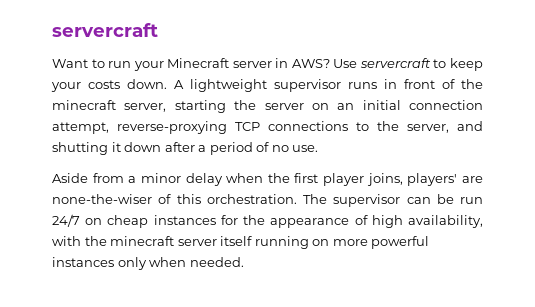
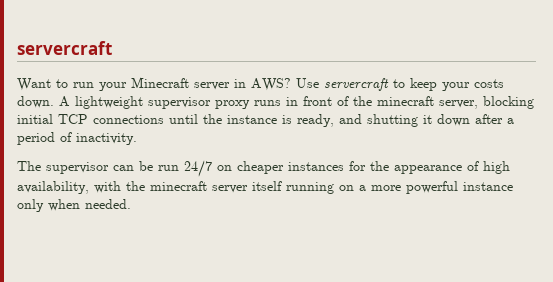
- A lightweight supervisor runs in front of the minecraft server, starting the server on an initial connection attempt, reverse-proxying TCP connections to the server, and shutting it down after a period of no use.
- Aside from a minor delay when the first player joins, players' are none-the-wiser of this orchestration. The supervisor can be run 24/7 on cheap instances for the appearance of high availability, with the minecraft server itself running on more powerful instances only when needed.
+ A lightweight supervisor proxy runs in front of the minecraft server, blocking initial TCP connections until the instance is ready, and shutting it down after a period of inactivity.
+ The supervisor can be run 24/7 on cheaper instances for the appearance of high availability, with the minecraft server itself running on a more powerful instance only when needed.

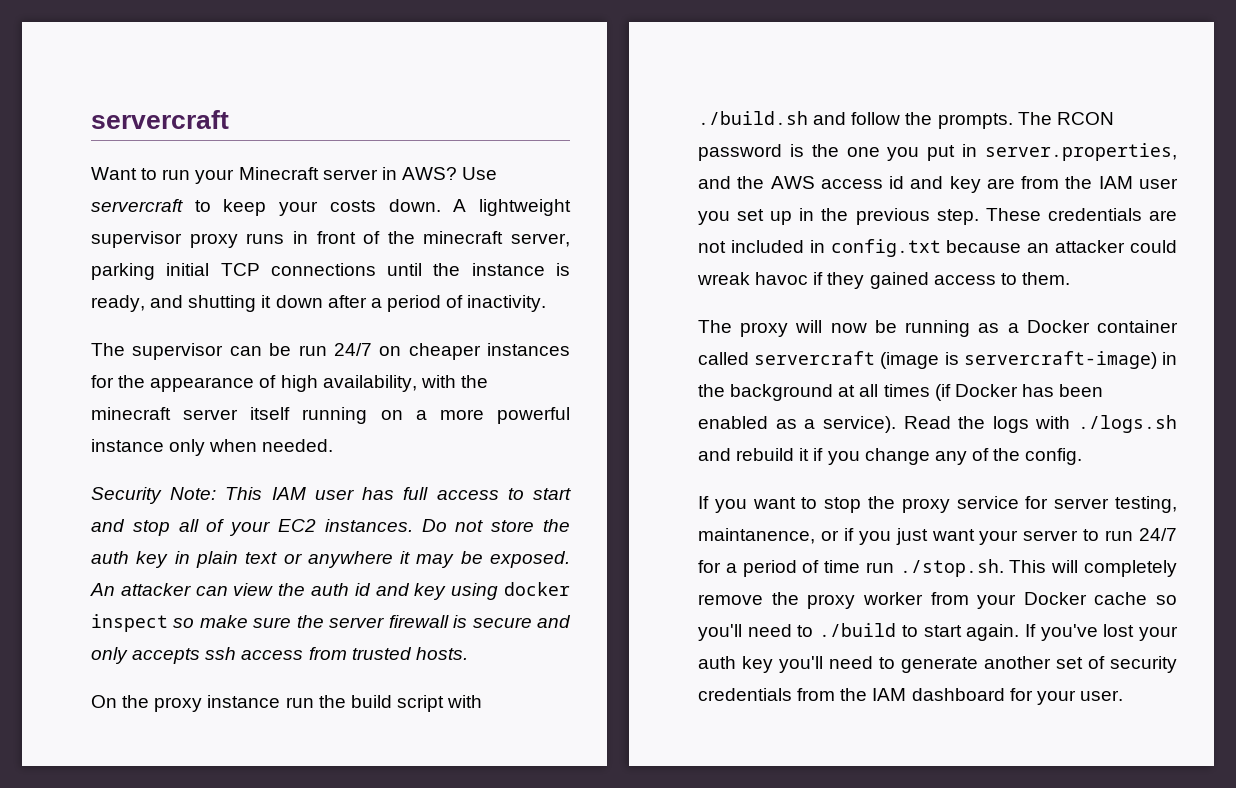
- A lightweight supervisor proxy runs in front of the minecraft server, blocking initial TCP connections until the instance is ready, and shutting it down after a period of inactivity.
+ A lightweight supervisor proxy runs in front of the minecraft server, parking initial TCP connections until the instance is ready, and shutting it down after a period of inactivity.
+ Security Note: This IAM user has full access to start and stop all of your EC2 instances. Do not store the auth key in plain text or anywhere it may be exposed. An attacker can view the auth id and key using docker inspect so make sure the server firewall is secure and only accepts ssh access from trusted hosts.
+ On the proxy instance run the build script with ./build.sh and follow the prompts. The RCON password is the one you put in server.properties, and the AWS access id and key are from the IAM user you set up in the previous step. These credentials are not included in config.txt because an attacker could wreak havoc if they gained access to them.
+ The proxy will now be running as a Docker container called servercraft (image is servercraft-image) in the background at all times (if Docker has been enabled as a service). Read the logs with ./logs.sh and rebuild it if you change any of the config.
+ If you want to stop the proxy service for server testing, maintanence, or if you just want your server to run 24/7 for a period of time run ./stop.sh. This will completely remove the proxy worker from your Docker cache so you'll need to ./build to start again. If you've lost your auth key you'll need to generate another set of security credentials from the IAM dashboard for your user.

